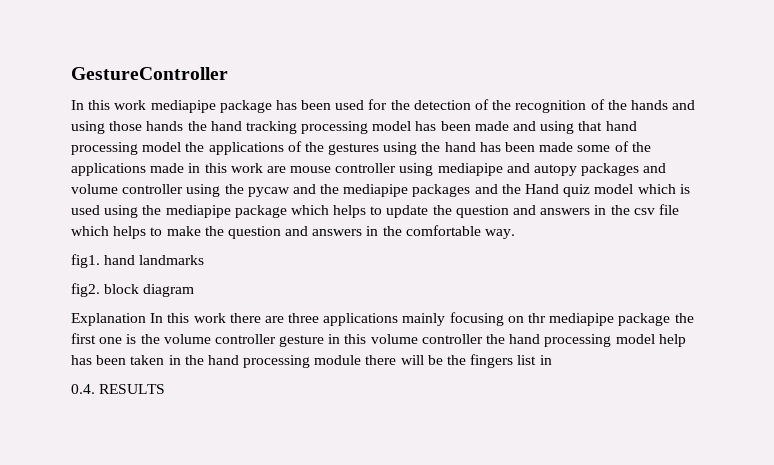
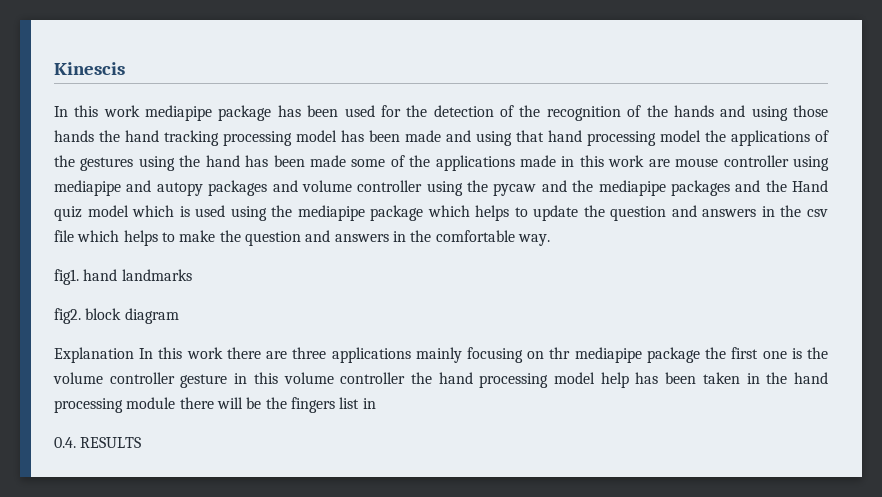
- GestureController
+ Kinescis

